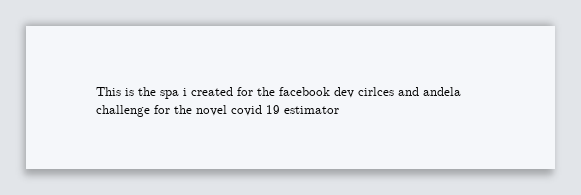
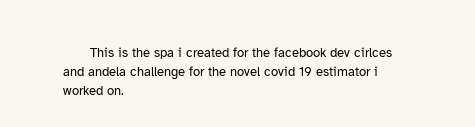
- This is the spa i created for the facebook dev cirlces and andela challenge for the novel covid 19 estimator
+ This is the spa i created for the facebook dev cirlces and andela challenge for the novel covid 19 estimator i worked on.

